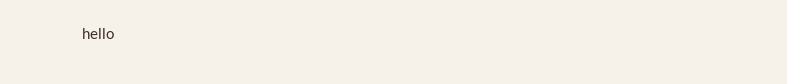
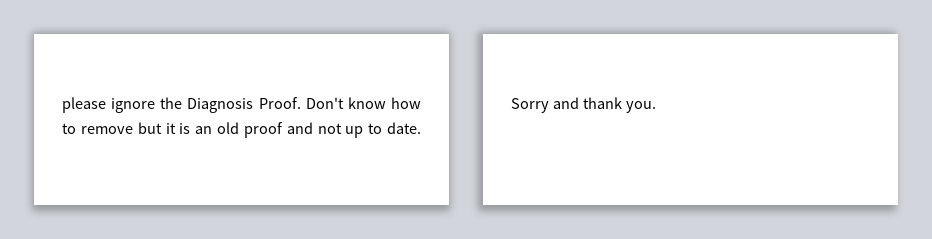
- hello
+ please ignore the Diagnosis Proof. Don't know how to remove but it is an old proof and not up to date. Sorry and thank you.

